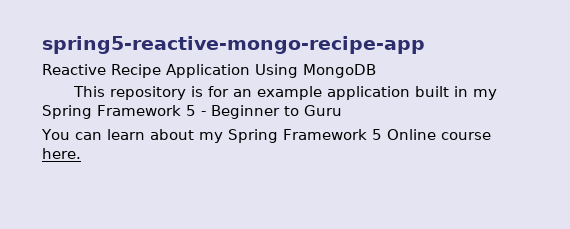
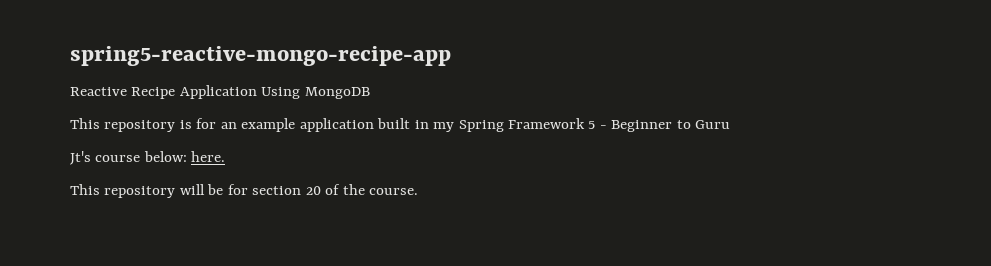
- You can learn about my Spring Framework 5 Online course here.
+ Jt's course below: here.
+ This repository will be for section 20 of the course.

